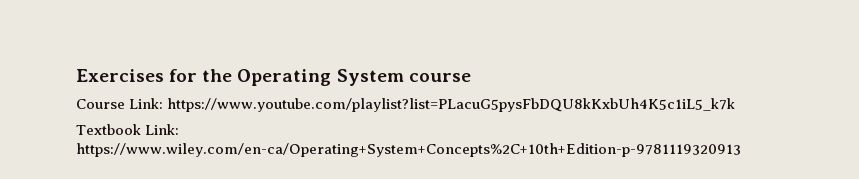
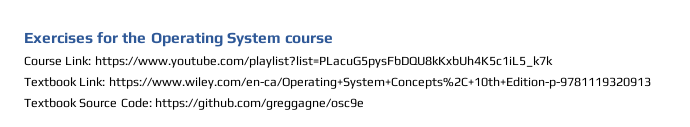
+ Textbook Source Code: https://github.com/greggagne/osc9e

